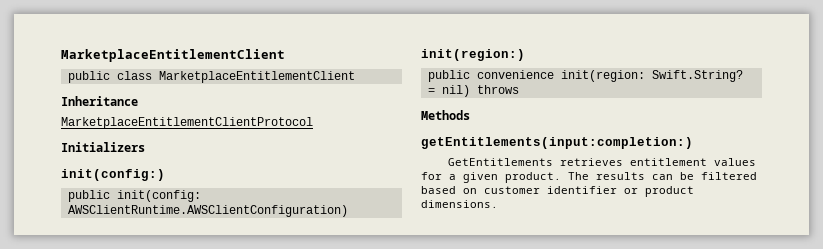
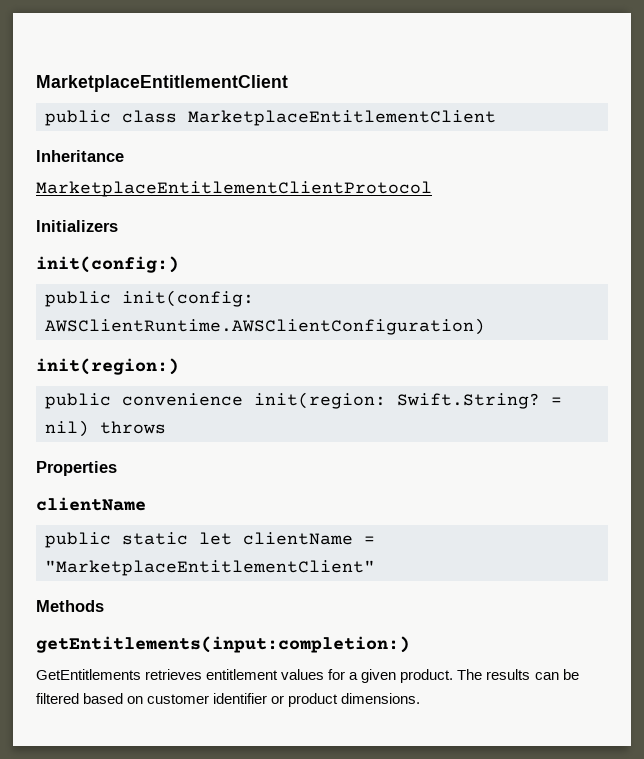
+ Properties
+ clientName
+ public static let clientName = "MarketplaceEntitlementClient"

